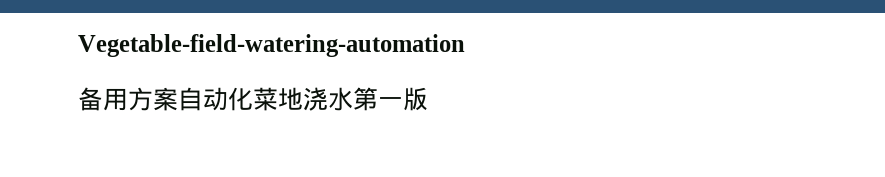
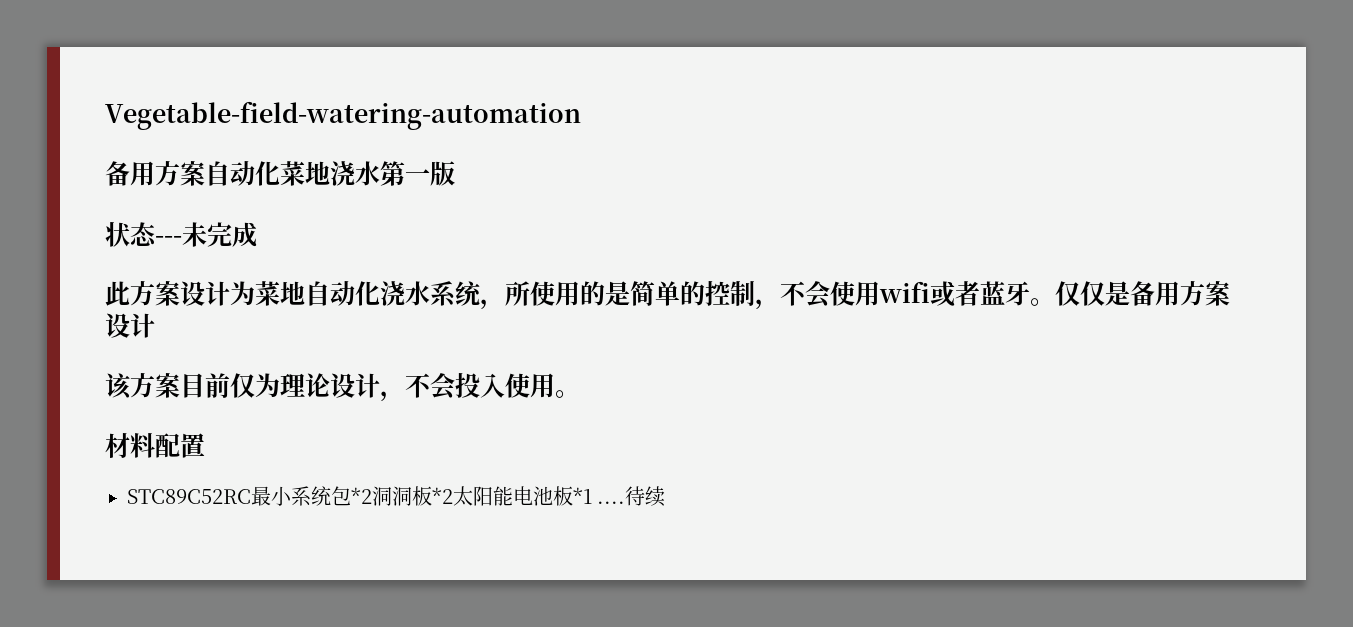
+ 状态---未完成
+ 此方案设计为菜地自动化浇水系统，所使用的是简单的控制，不会使用wifi或者蓝牙。仅仅是备用方案设计
+ 该方案目前仅为理论设计，不会投入使用。
+ 材料配置
+ STC89C52RC最小系统包*2洞洞板*2太阳能电池板*1 ....待续

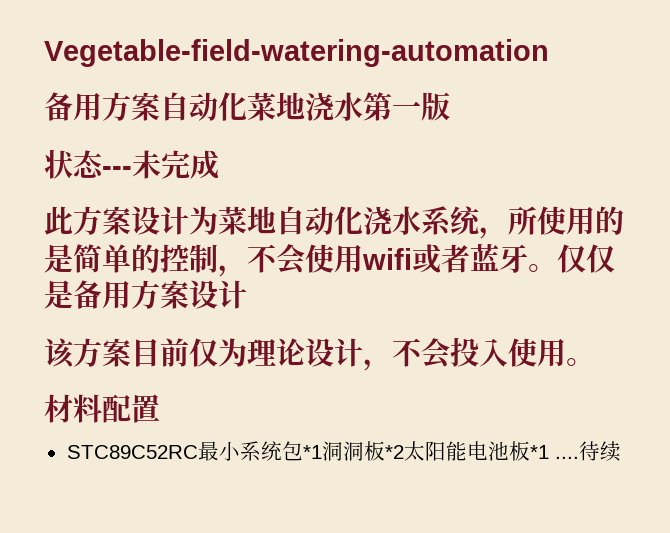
- STC89C52RC最小系统包*2洞洞板*2太阳能电池板*1 ....
+ STC89C52RC最小系统包*1洞洞板*2太阳能电池板*1 ....

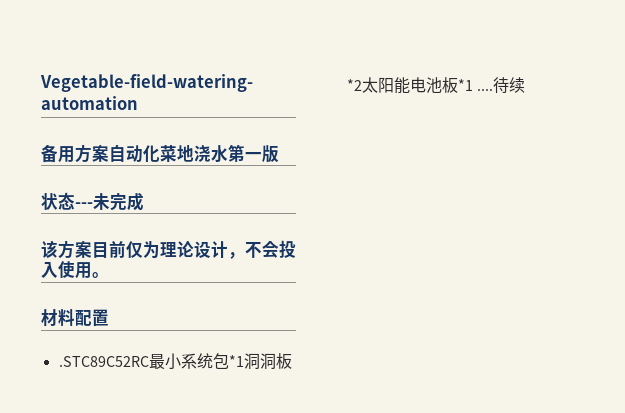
- 此方案设计为菜地自动化浇水系统，所使用的是简单的控制，不会使用wifi或者蓝牙。仅仅是备用方案设计
- STC89C52RC最小系统包*1洞洞板*2太阳能电池板*1 ....
+ .STC89C52RC最小系统包*1洞洞板*2太阳能电池板*1 ....

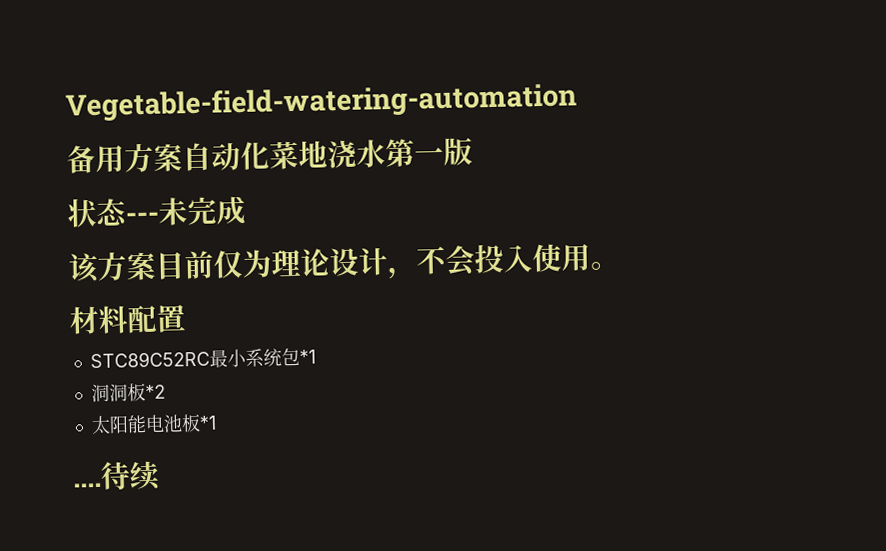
- .STC89C52RC最小系统包*1洞洞板*2太阳能电池板*1 ....
+ STC89C52RC最小系统包*1
+ 洞洞板*2
+ 太阳能电池板*1
+ ....

